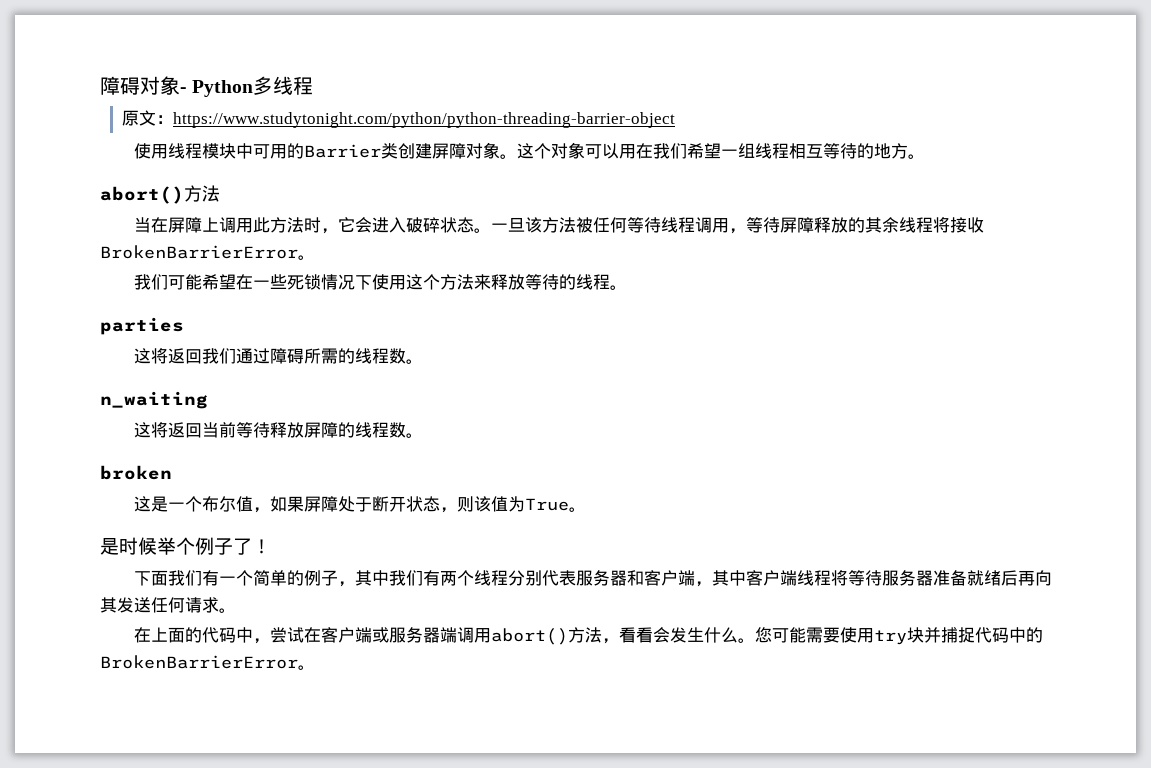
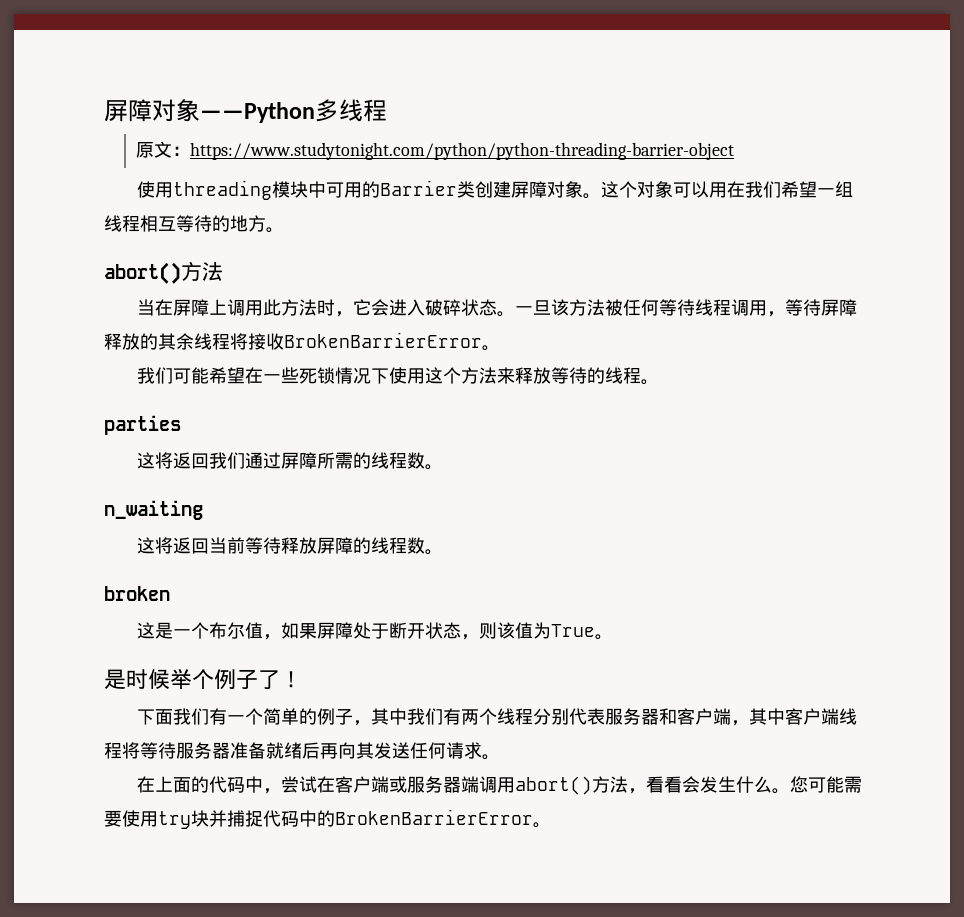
- 障碍对象- Python多线程
+ 屏障对象——Python多线程
- 使用线程模块中可用的Barrier类创建屏障对象。
+ 使用threading模块中可用的Barrier类创建屏障对象。
- 这将返回我们通过障碍所需的线程数。
+ 这将返回我们通过屏障所需的线程数。

